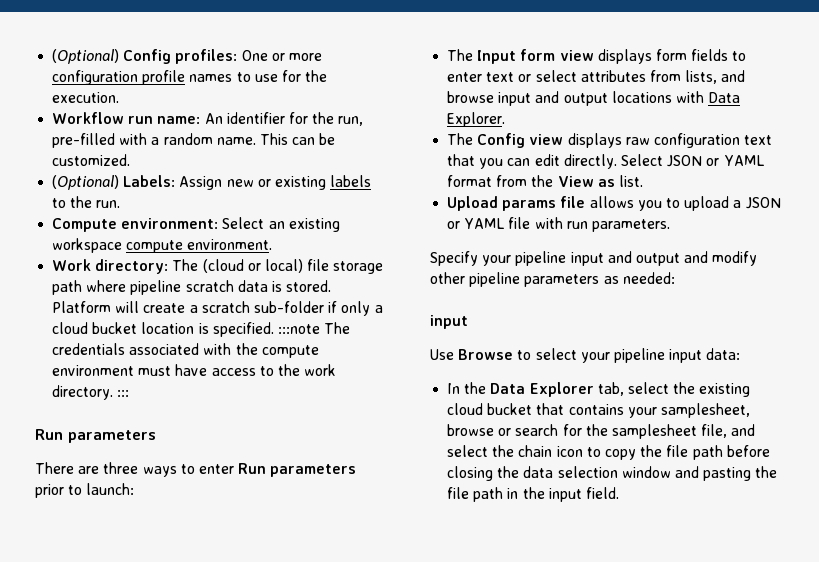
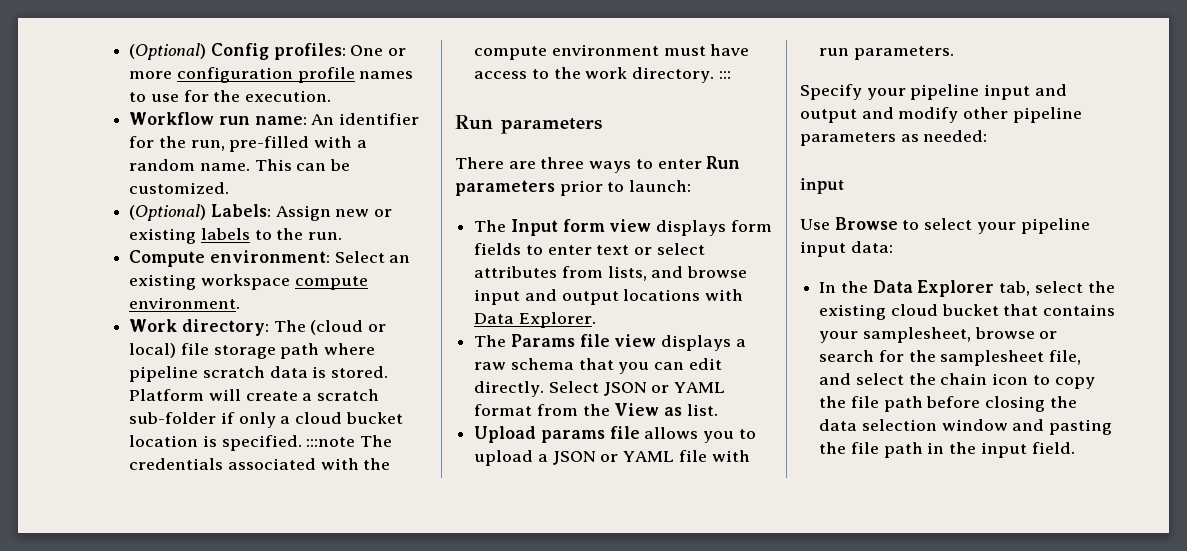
- The Config view displays raw configuration text that you can edit directly.
+ The Params file view displays a raw schema that you can edit directly.

